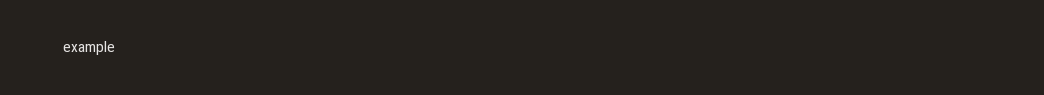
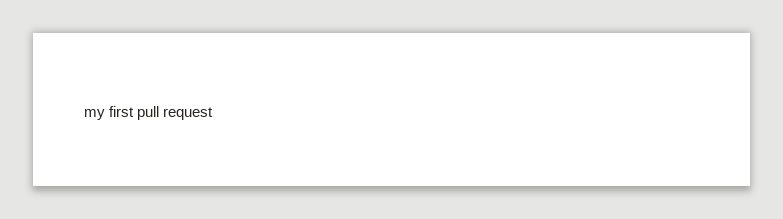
- example
+ my first pull request

